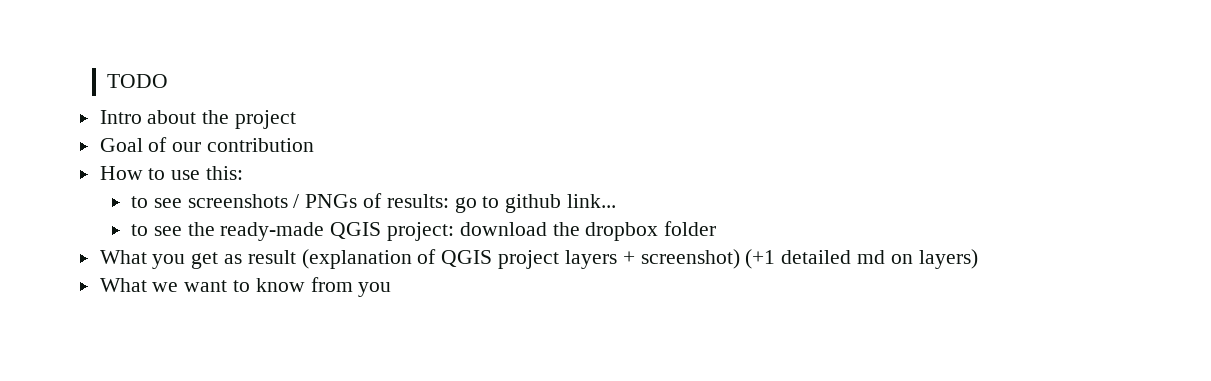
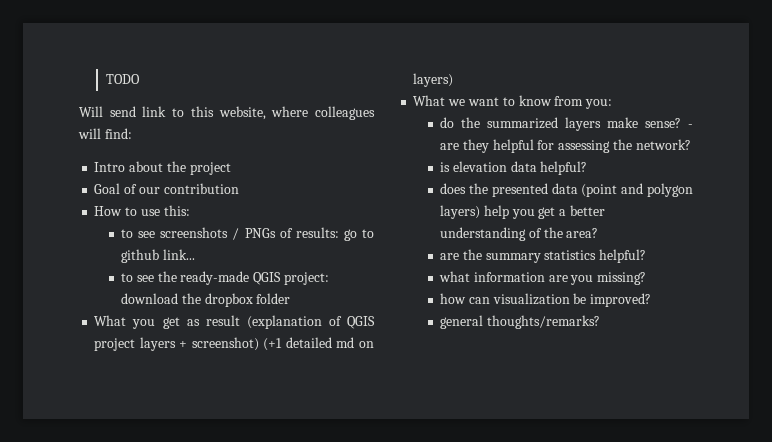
+ Will send link to this website, where colleagues will find:
- What we want to know from you
+ What we want to know from you:
+ do the summarized layers make sense? - are they helpful for assessing the network?
+ is elevation data helpful?
+ does the presented data (point and polygon layers) help you get a better understanding of the area?
+ are the summary statistics helpful?
+ what information are you missing?
+ how can visualization be improved?
+ general thoughts/remarks?

